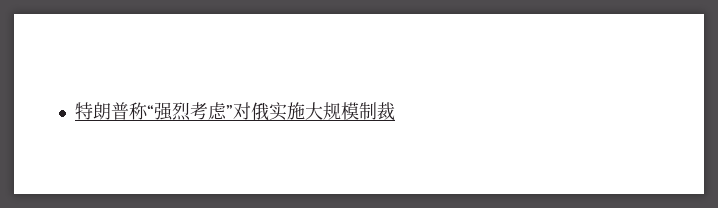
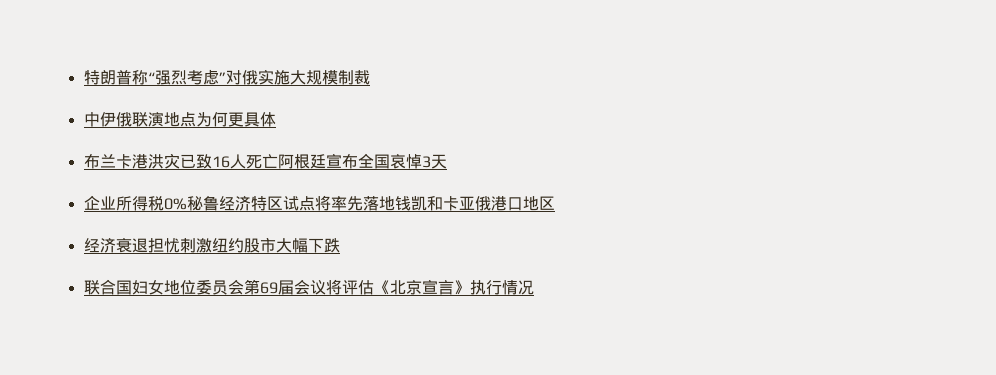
+ 中伊俄联演地点为何更具体
+ 布兰卡港洪灾已致16人死亡阿根廷宣布全国哀悼3天
+ 企业所得税0%秘鲁经济特区试点将率先落地钱凯和卡亚俄港口地区
+ 经济衰退担忧刺激纽约股市大幅下跌
+ 联合国妇女地位委员会第69届会议将评估《北京宣言》执行情况

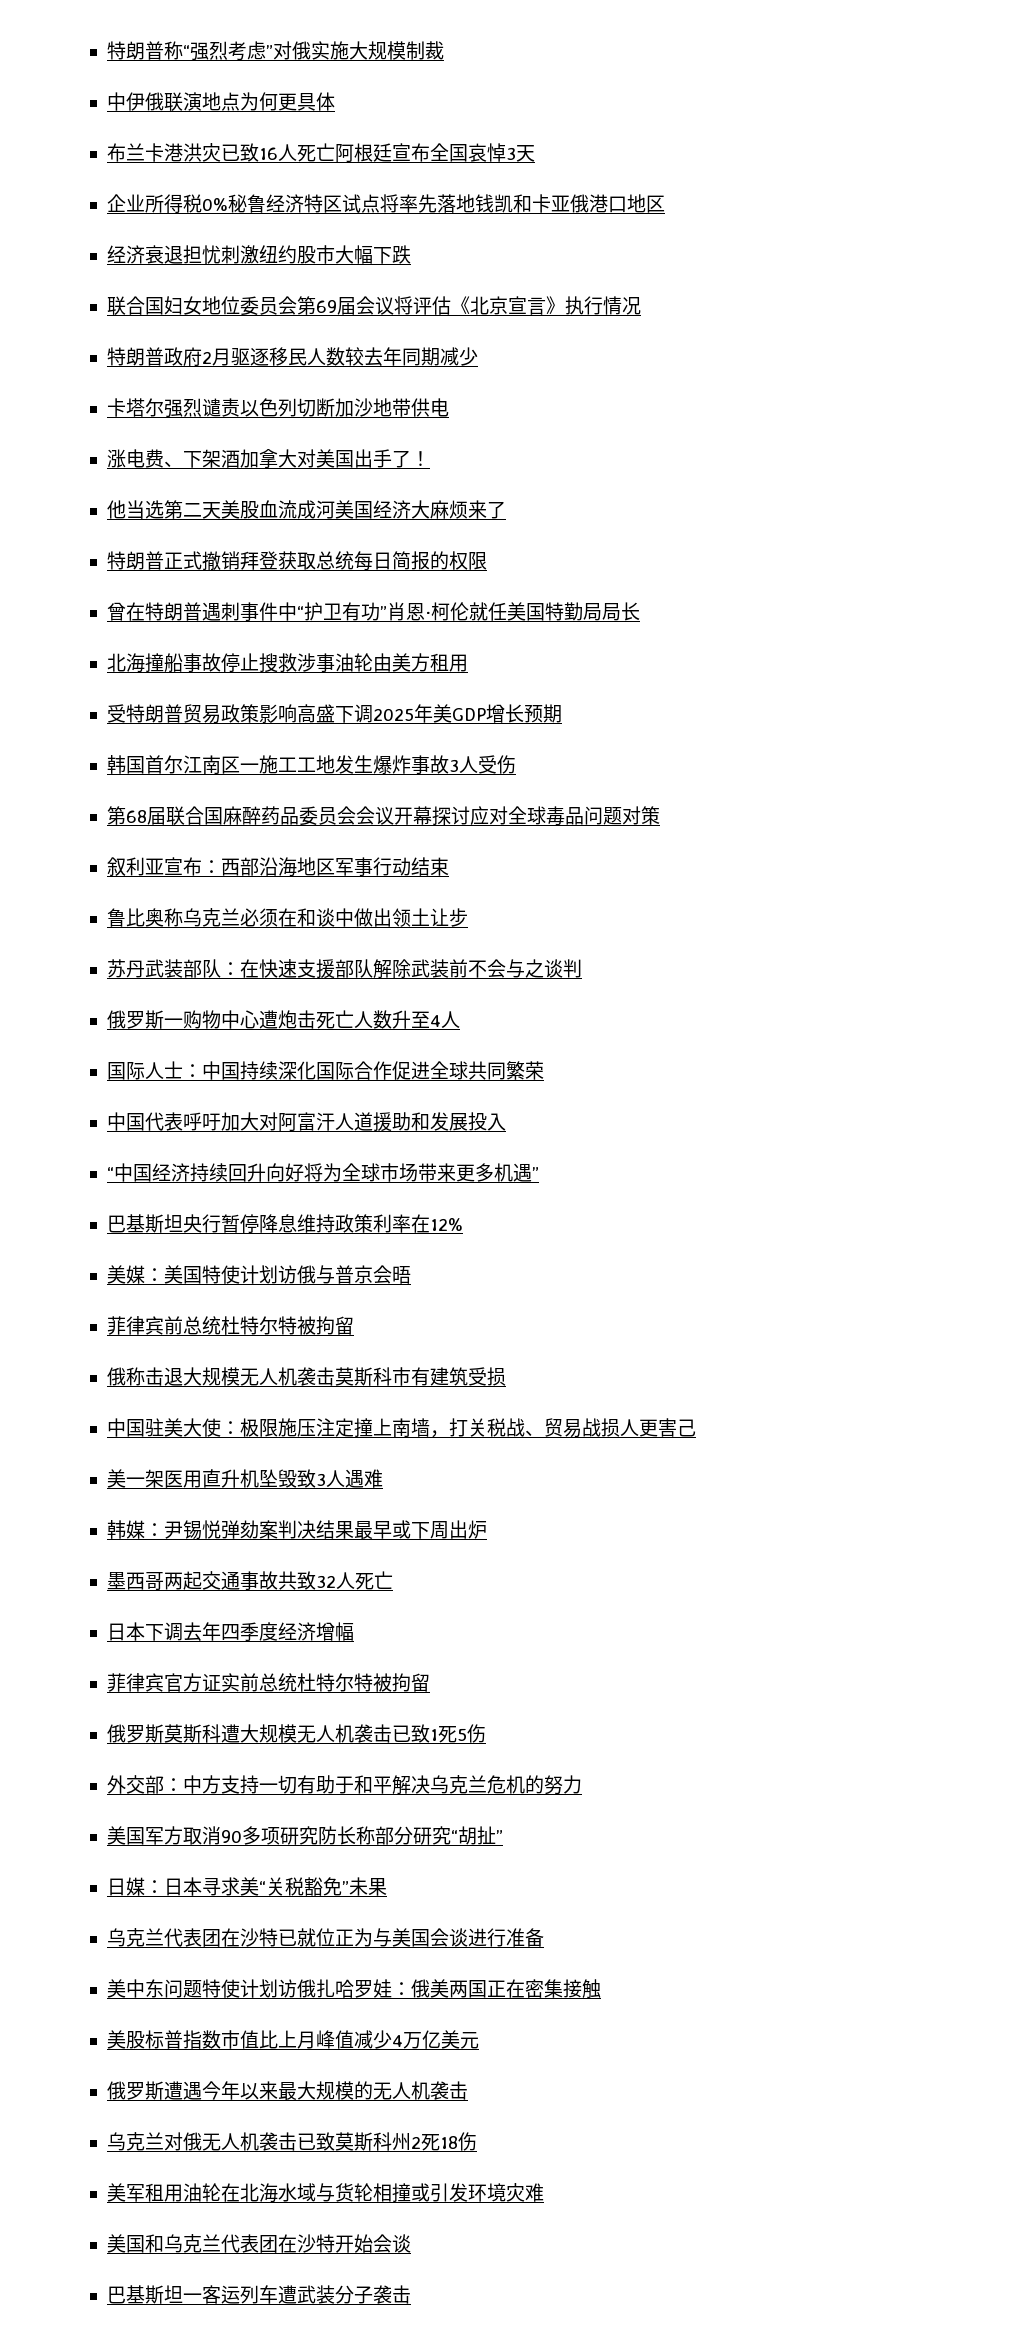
+ 特朗普政府2月驱逐移民人数较去年同期减少
+ 卡塔尔强烈谴责以色列切断加沙地带供电
+ 涨电费、下架酒加拿大对美国出手了！
+ 他当选第二天美股血流成河美国经济大麻烦来了
+ 特朗普正式撤销拜登获取总统每日简报的权限
+ 曾在特朗普遇刺事件中“护卫有功”肖恩·柯伦就任美国特勤局局长
+ 北海撞船事故停止搜救涉事油轮由美方租用
+ 受特朗普贸易政策影响高盛下调2025年美GDP增长预期
+ 韩国首尔江南区一施工工地发生爆炸事故3人受伤
+ 第68届联合国麻醉药品委员会会议开幕探讨应对全球毒品问题对策
+ 叙利亚宣布：西部沿海地区军事行动结束
+ 鲁比奥称乌克兰必须在和谈中做出领土让步
+ 苏丹武装部队：在快速支援部队解除武装前不会与之谈判
+ 俄罗斯一购物中心遭炮击死亡人数升至4人
+ 国际人士：中国持续深化国际合作促进全球共同繁荣
+ 中国代表呼吁加大对阿富汗人道援助和发展投入
+ “中国经济持续回升向好将为全球市场带来更多机遇”
+ 巴基斯坦央行暂停降息维持政策利率在12%
+ 美媒：美国特使计划访俄与普京会晤
+ 菲律宾前总统杜特尔特被拘留
+ 俄称击退大规模无人机袭击莫斯科市有建筑受损
+ 中国驻美大使：极限施压注定撞上南墙，打关税战、贸易战损人更害己
+ 美一架医用直升机坠毁致3人遇难
+ 韩媒：尹锡悦弹劾案判决结果最早或下周出炉
+ 墨西哥两起交通事故共致32人死亡
+ 日本下调去年四季度经济增幅
+ 菲律宾官方证实前总统杜特尔特被拘留
+ 俄罗斯莫斯科遭大规模无人机袭击已致1死5伤
+ 外交部：中方支持一切有助于和平解决乌克兰危机的努力
+ 美国军方取消90多项研究防长称部分研究“胡扯”
+ 日媒：日本寻求美“关税豁免”未果
+ 乌克兰代表团在沙特已就位正为与美国会谈进行准备
+ 美中东问题特使计划访俄扎哈罗娃：俄美两国正在密集接触
+ 美股标普指数市值比上月峰值减少4万亿美元
+ 俄罗斯遭遇今年以来最大规模的无人机袭击
+ 乌克兰对俄无人机袭击已致莫斯科州2死18伤
+ 美军租用油轮在北海水域与货轮相撞或引发环境灾难
+ 美国和乌克兰代表团在沙特开始会谈
+ 巴基斯坦一客运列车遭武装分子袭击

